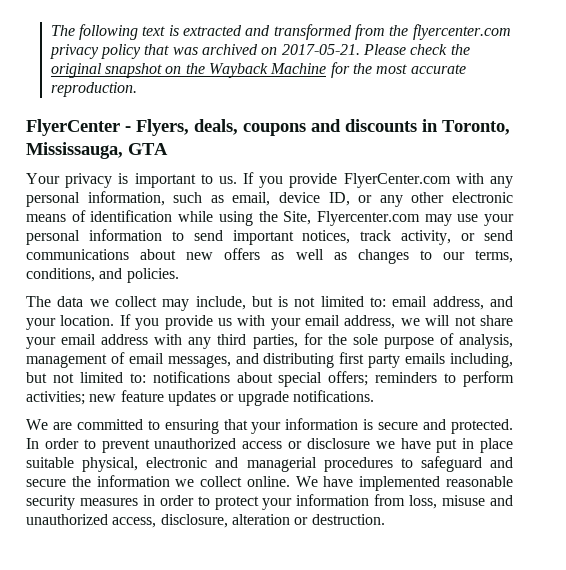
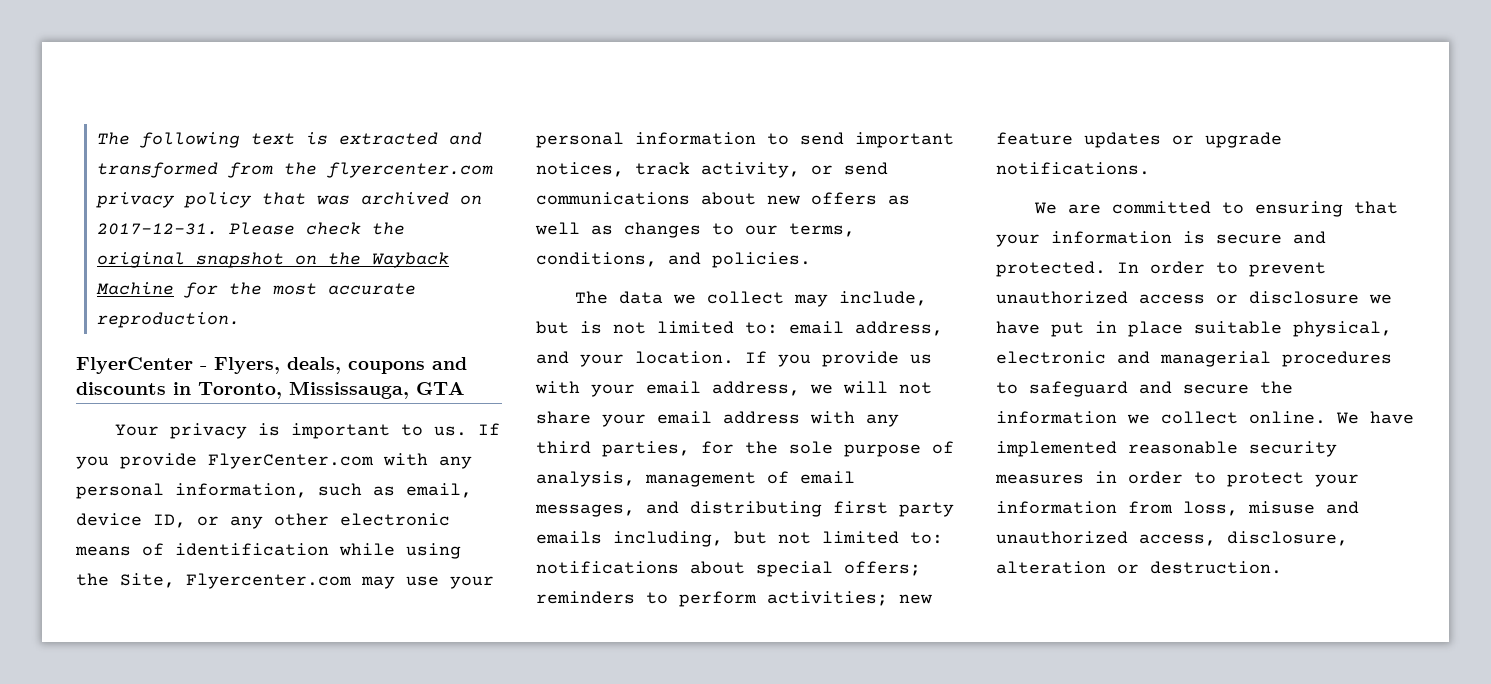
- The following text is extracted and transformed from the flyercenter.com privacy policy that was archived on 2017-05-21.
+ The following text is extracted and transformed from the flyercenter.com privacy policy that was archived on 2017-12-31.

